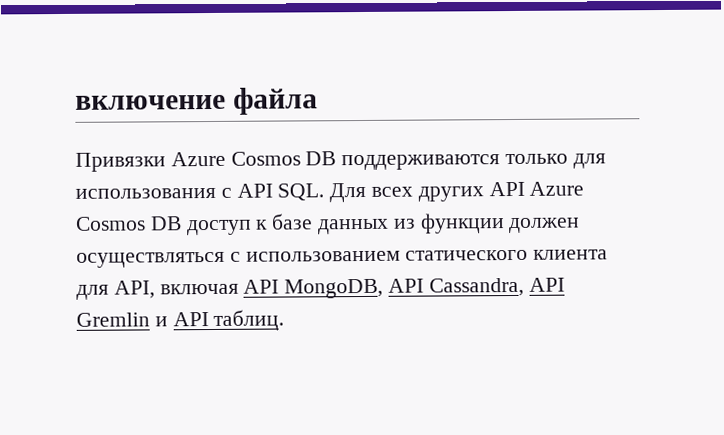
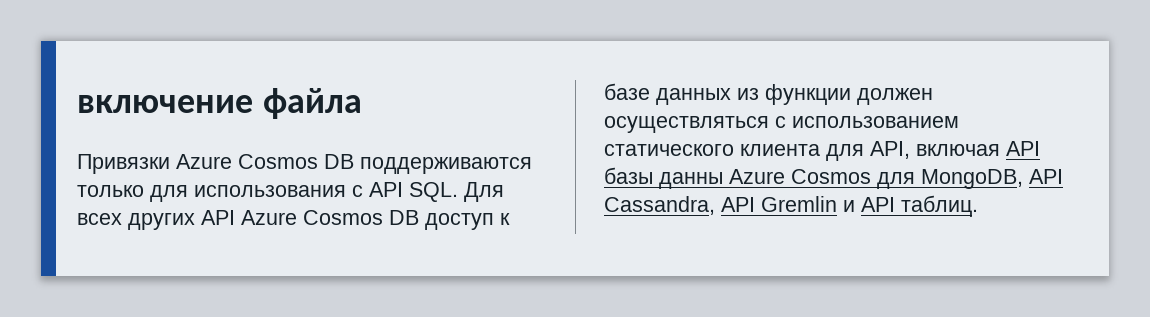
- Привязки Azure Cosmos DB поддерживаются только для использования с API SQL. Для всех других API Azure Cosmos DB доступ к базе данных из функции должен осуществляться с использованием статического клиента для API, включая API MongoDB, API Cassandra, API Gremlin и API таблиц.
+ Привязки Azure Cosmos DB поддерживаются только для использования с API SQL. Для всех других API Azure Cosmos DB доступ к базе данных из функции должен осуществляться с использованием статического клиента для API, включая API базы данны Azure Cosmos для MongoDB, API Cassandra, API Gremlin и API таблиц.

